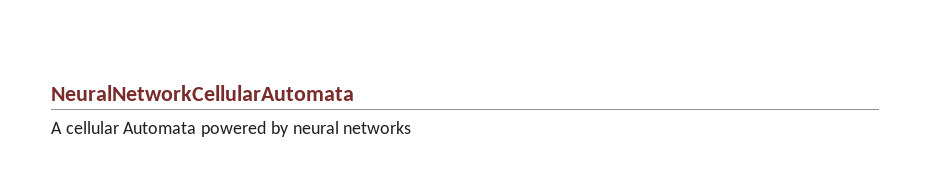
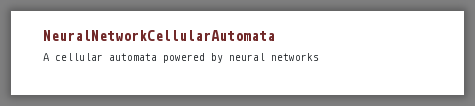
- A cellular Automata powered by neural networks
+ A cellular automata powered by neural networks

